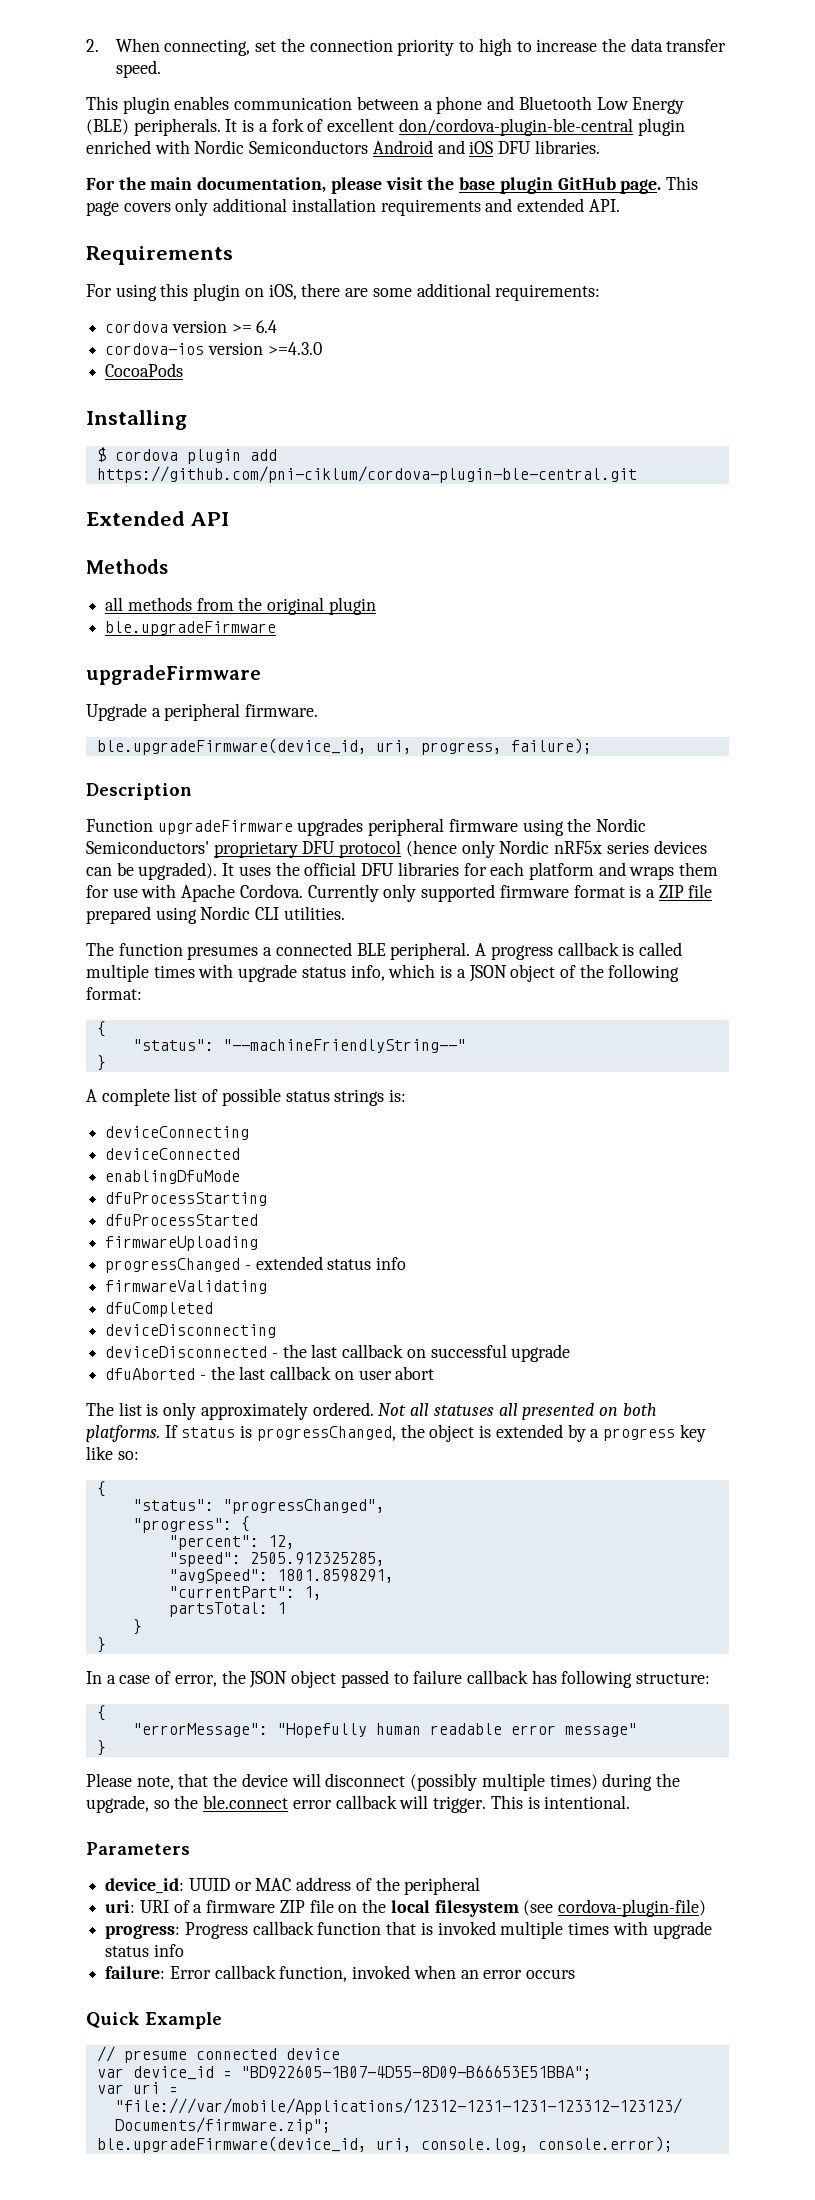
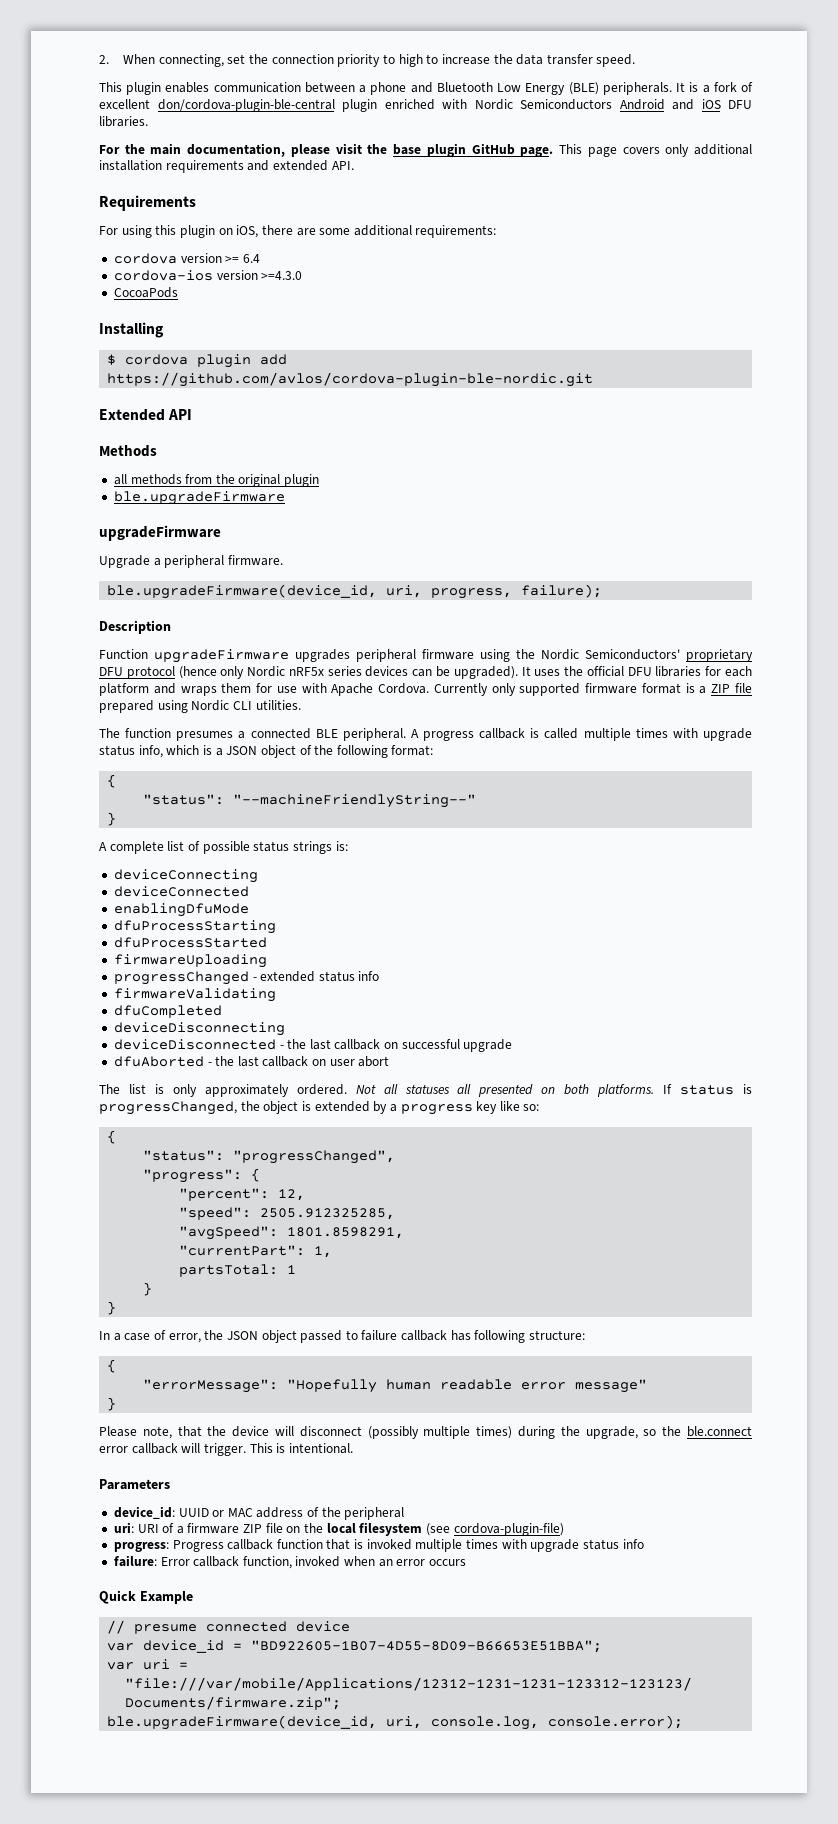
- $ cordova plugin add https://github.com/pni-ciklum/cordova-plugin-ble-central.git
+ $ cordova plugin add https://github.com/avlos/cordova-plugin-ble-nordic.git

